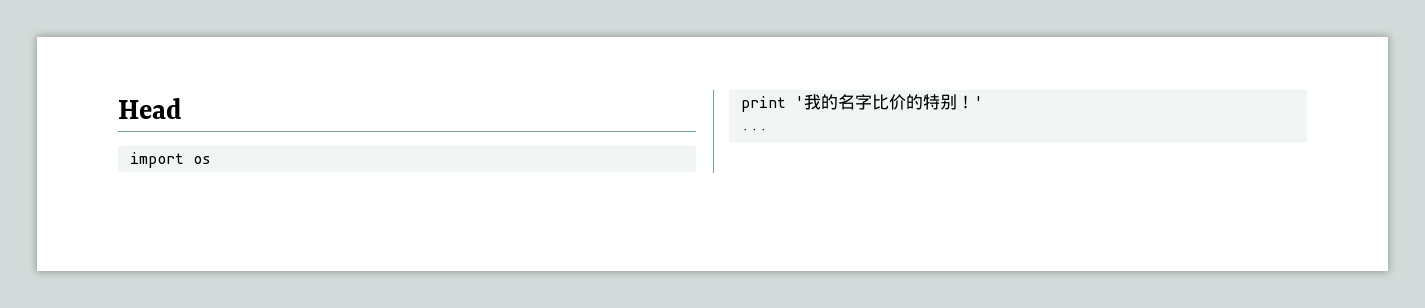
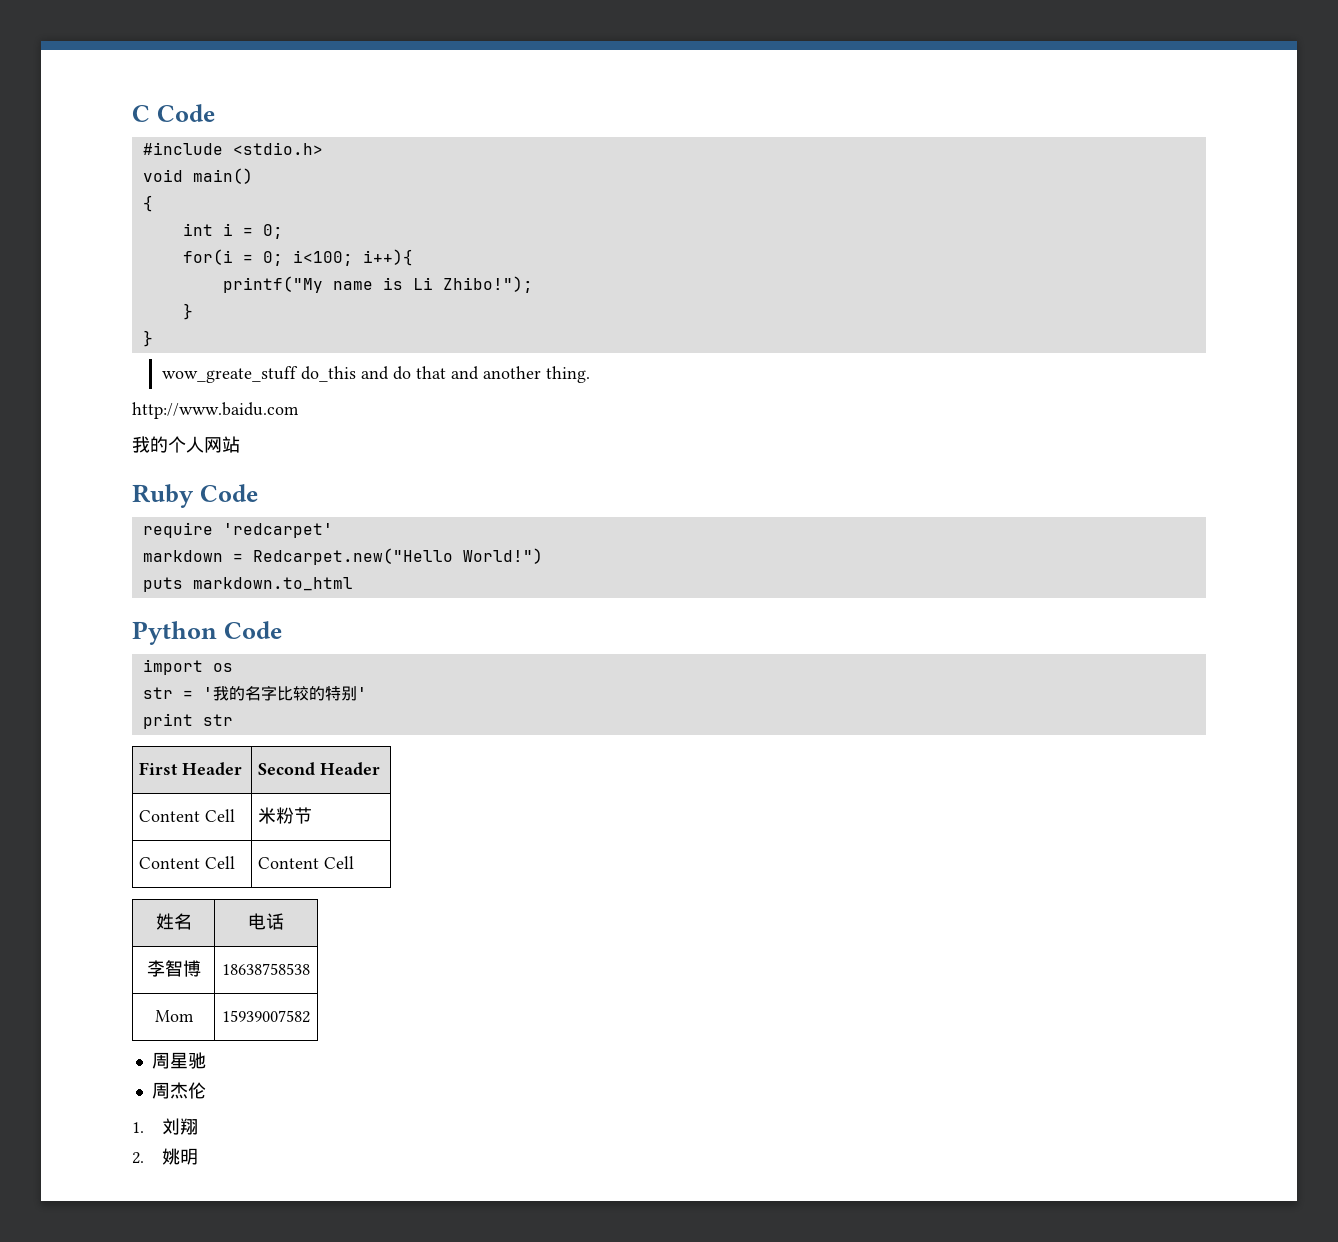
- Head
+ C Code
+ #include <stdio.h>
+ void main()
+ {
+ int i = 0;
+ for(i = 0; i<100; i++){
+ printf("My name is Li Zhibo!");
+ }
+ }
+ wow_greate_stuff do_this and do that and another thing.
+ http://www.baidu.com
+ 我的个人网站
+ Ruby Code
+ require 'redcarpet'
+ markdown = Redcarpet.new("Hello World!")
+ puts markdown.to_html
+ Python Code
- print '我的名字比价的特别！'
+ str = '我的名字比较的特别'
- ···
+ print str
+ First Header | Second Header
+ Content Cell | 米粉节
+ Content Cell | Content Cell
+ 姓名 | 电话
+ 李智博 | 18638758538
+ Mom | 15939007582
+ 周星驰
+ 周杰伦
+ 1.刘翔
+ 2.姚明

